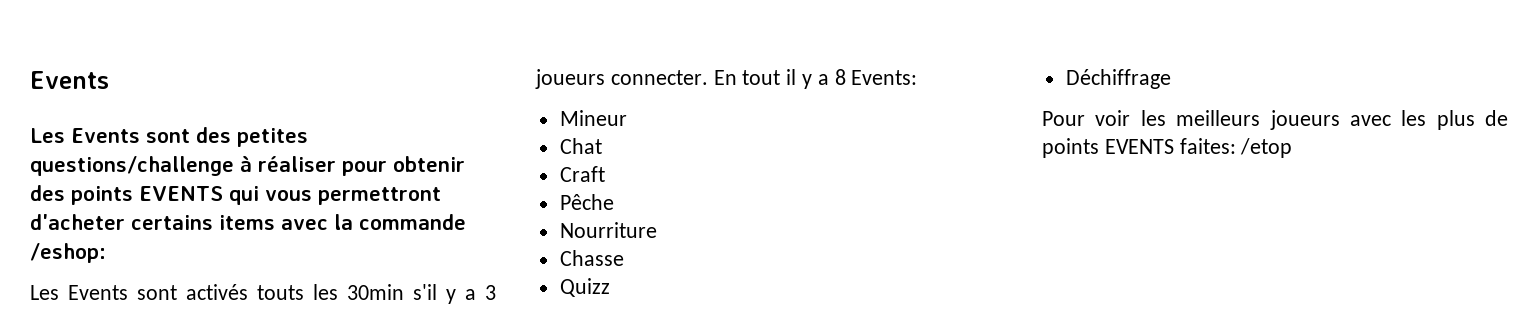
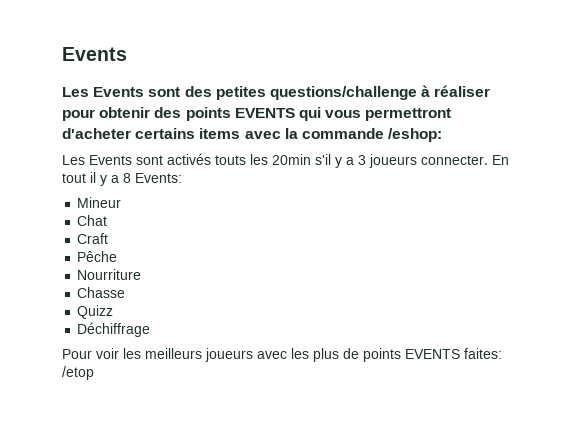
- Les Events sont activés touts les 30min s'il y a 3 joueurs connecter.
+ Les Events sont activés touts les 20min s'il y a 3 joueurs connecter.

